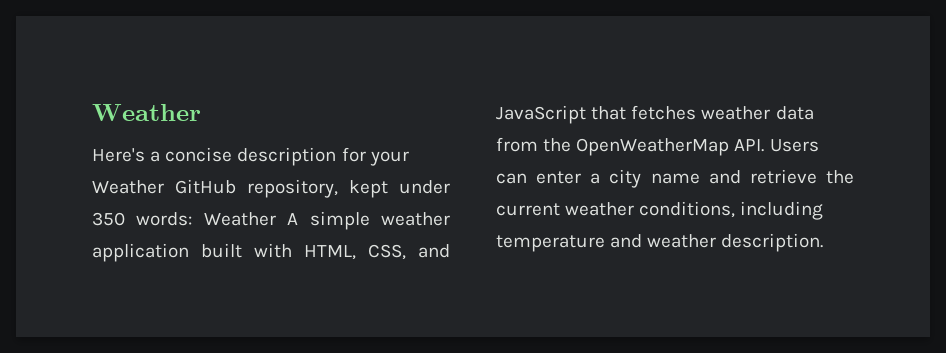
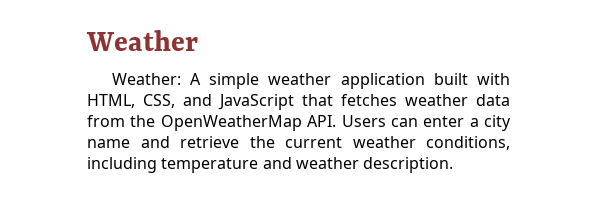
- Here's a concise description for your Weather GitHub repository, kept under 350 words: Weather A simple weather application built with HTML, CSS, and JavaScript that fetches weather data from the OpenWeatherMap API. Users can enter a city name and retrieve the current weather conditions, including temperature and weather description.
+ Weather: A simple weather application built with HTML, CSS, and JavaScript that fetches weather data from the OpenWeatherMap API. Users can enter a city name and retrieve the current weather conditions, including temperature and weather description.

